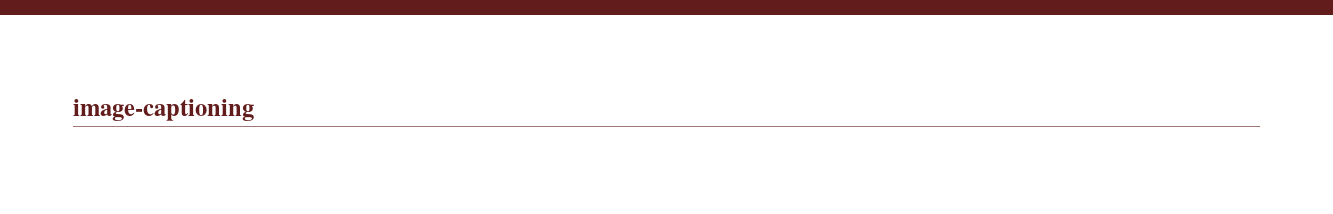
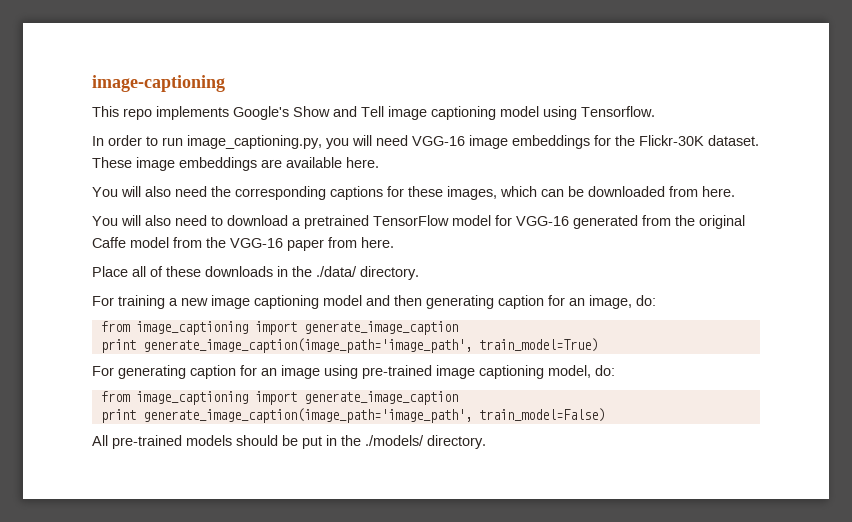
+ This repo implements Google's Show and Tell image captioning model using Tensorflow.
+ In order to run image_captioning.py, you will need VGG-16 image embeddings for the Flickr-30K dataset. These image embeddings are available here.
+ You will also need the corresponding captions for these images, which can be downloaded from here.
+ You will also need to download a pretrained TensorFlow model for VGG-16 generated from the original Caffe model from the VGG-16 paper from here.
+ Place all of these downloads in the ./data/ directory.
+ For training a new image captioning model and then generating caption for an image, do:
+ from image_captioning import generate_image_caption
+ print generate_image_caption(image_path='image_path', train_model=True)
+ For generating caption for an image using pre-trained image captioning model, do:
+ from image_captioning import generate_image_caption
+ print generate_image_caption(image_path='image_path', train_model=False)
+ All pre-trained models should be put in the ./models/ directory.

